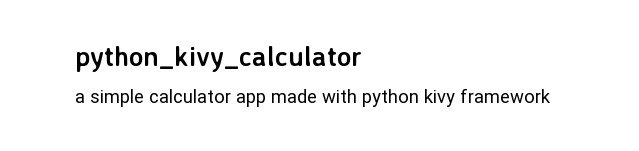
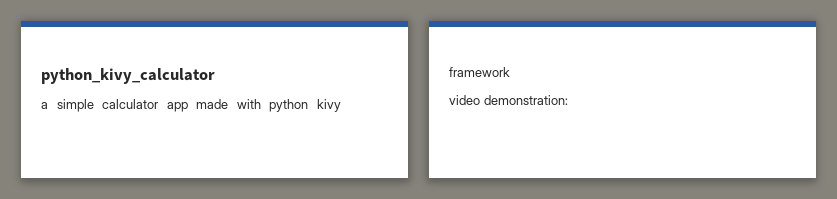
+ video demonstration:

